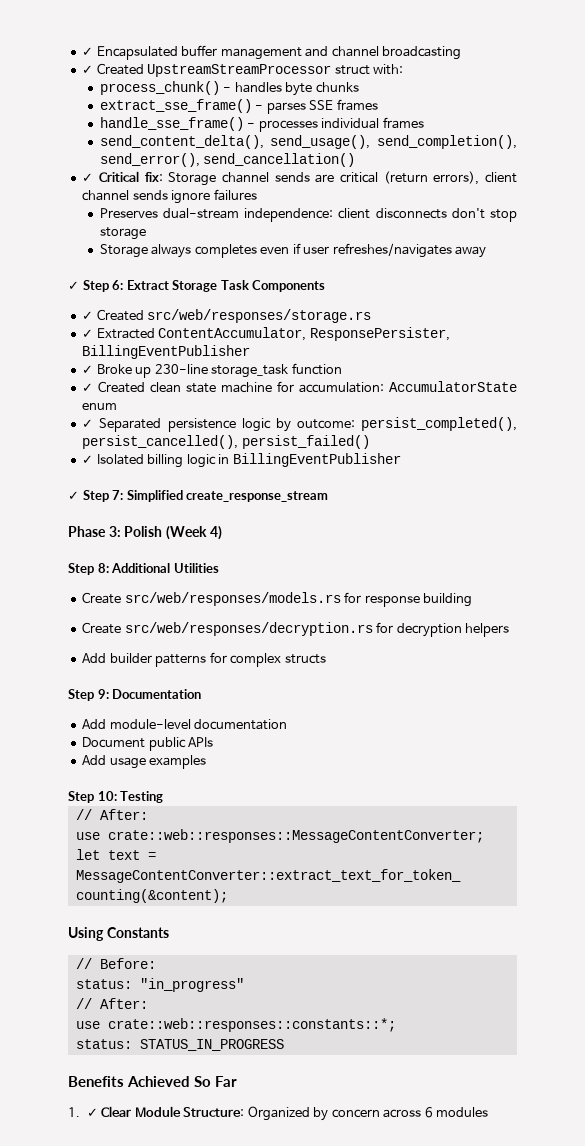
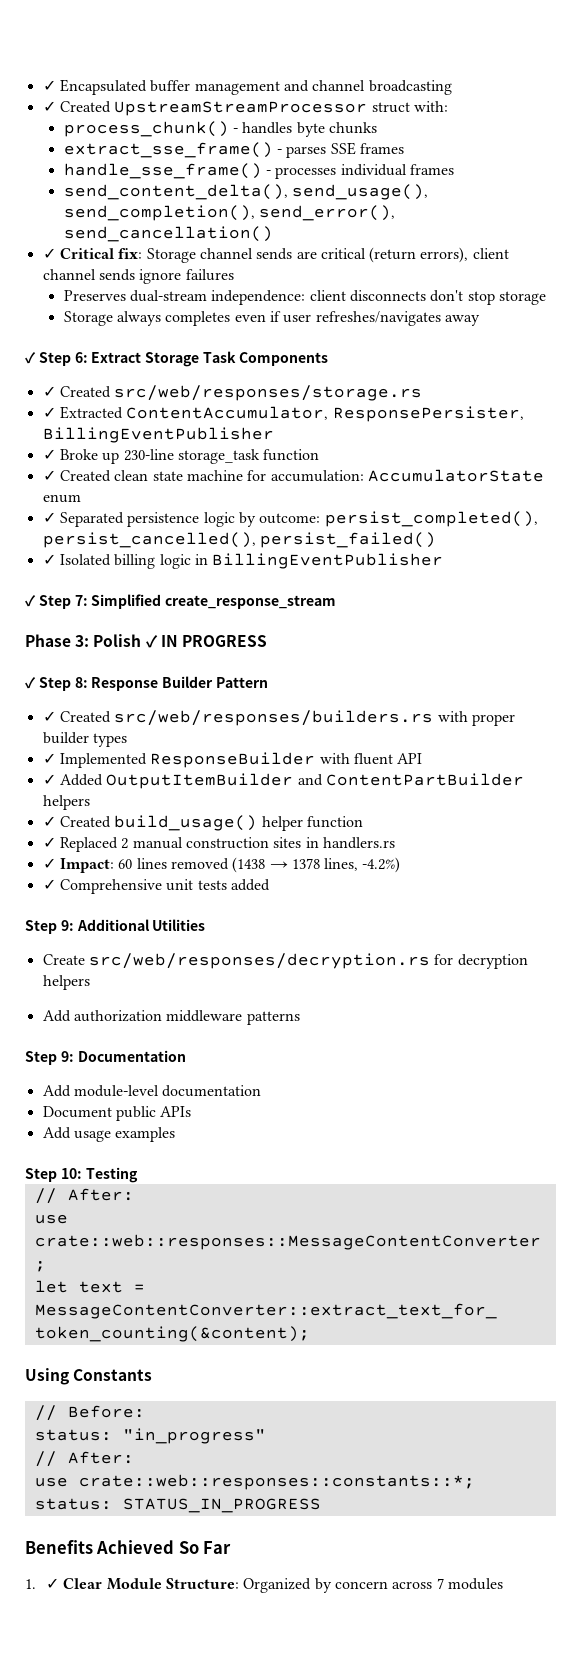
- Phase 3: Polish (Week 4)
- Step 8: Additional Utilities
+ Phase 3: Polish ✓ IN PROGRESS
+ ✓ Step 8: Response Builder Pattern
+ ✓ Created src/web/responses/builders.rs with proper builder types
+ ✓ Implemented ResponseBuilder with fluent API
+ ✓ Added OutputItemBuilder and ContentPartBuilder helpers
+ ✓ Created build_usage() helper function
+ ✓ Replaced 2 manual construction sites in handlers.rs
+ ✓ Impact: 60 lines removed (1438 → 1378 lines, -4.2%)
+ ✓ Comprehensive unit tests added
+ Step 9: Additional Utilities
- Create src/web/responses/models.rs for response building
- Add builder patterns for complex structs
+ Add authorization middleware patterns
- 1. ✓ Clear Module Structure: Organized by concern across 6 modules
+ 1. ✓ Clear Module Structure: Organized by concern across 7 modules

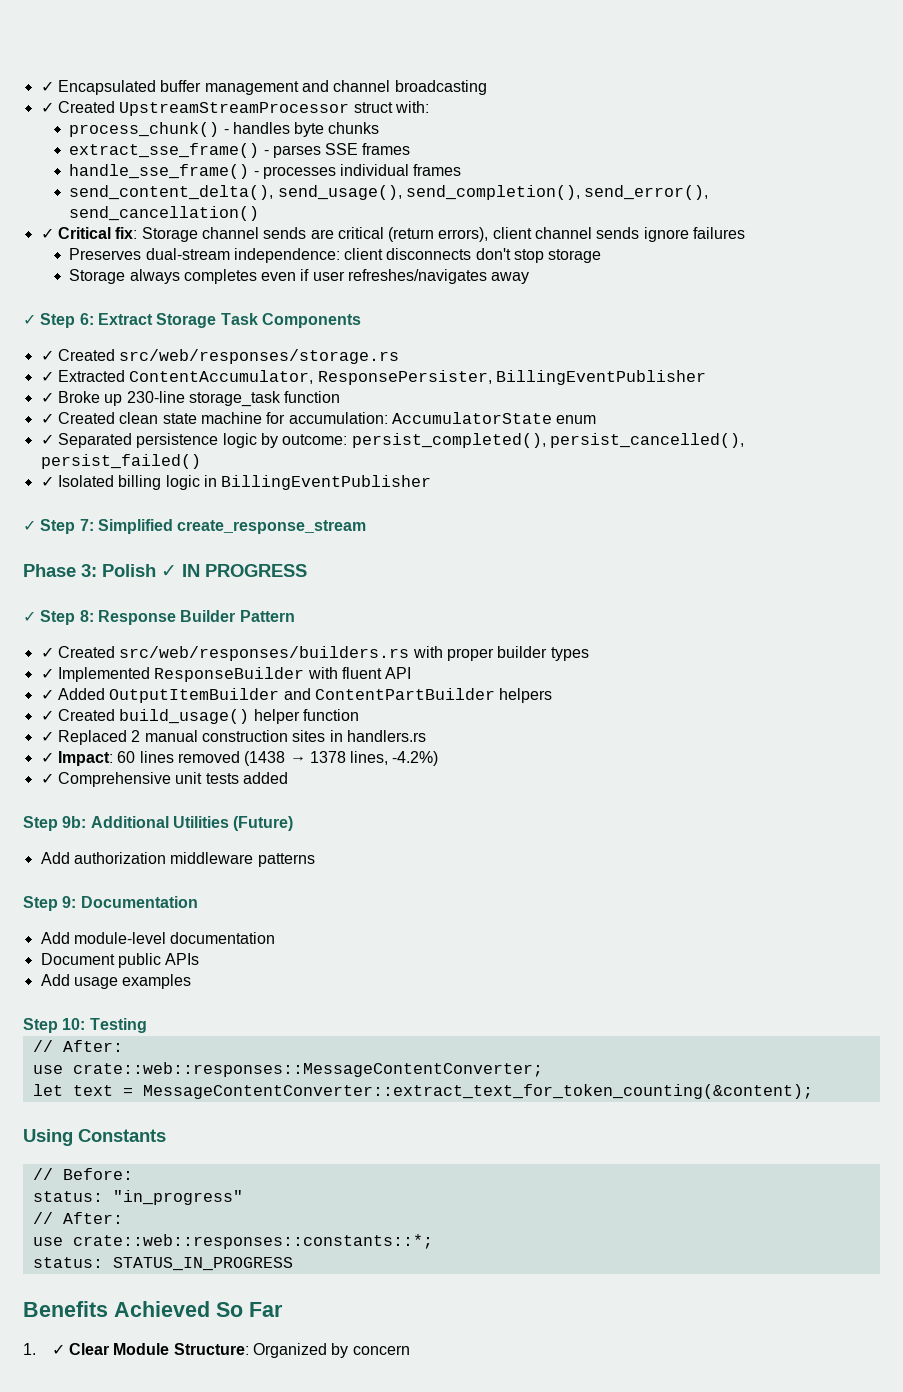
- Step 9: Additional Utilities
- Create src/web/responses/decryption.rs for decryption helpers
+ Step 9b: Additional Utilities (Future)
- 1. ✓ Clear Module Structure: Organized by concern across 7 modules
+ 1. ✓ Clear Module Structure: Organized by concern

